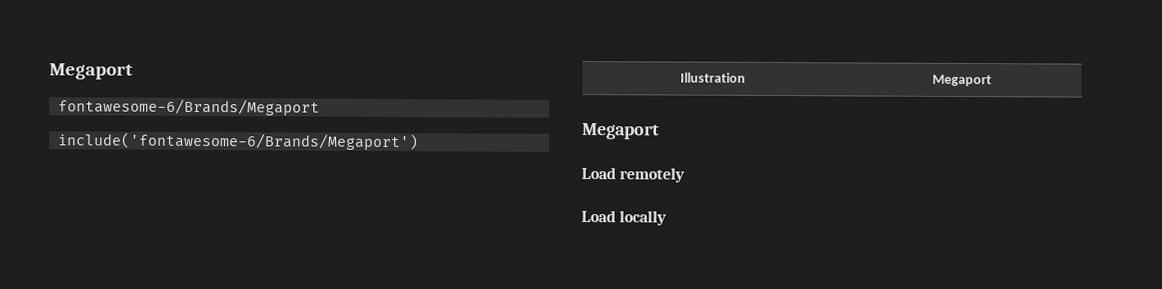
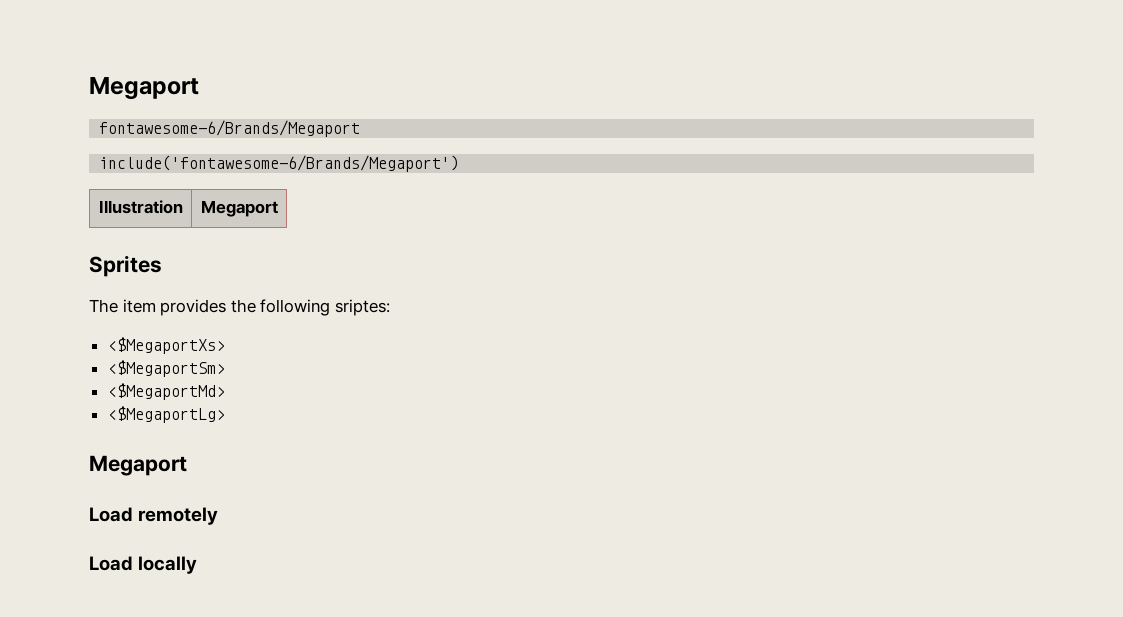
+ Sprites
+ The item provides the following sriptes:
+ <$MegaportXs>
+ <$MegaportSm>
+ <$MegaportMd>
+ <$MegaportLg>

